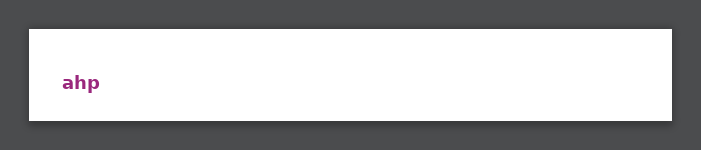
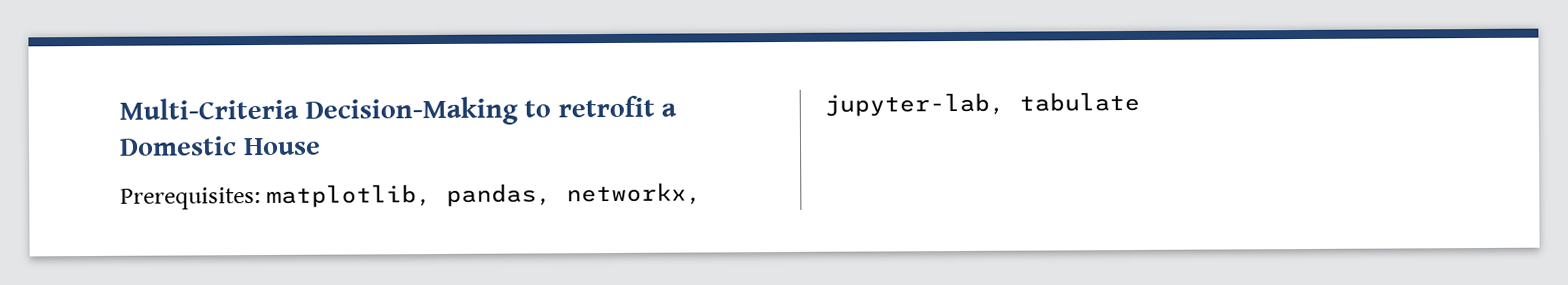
- ahp
+ Multi-Criteria Decision-Making to retrofit a Domestic House
+ Prerequisites: matplotlib, pandas, networkx, jupyter-lab, tabulate

